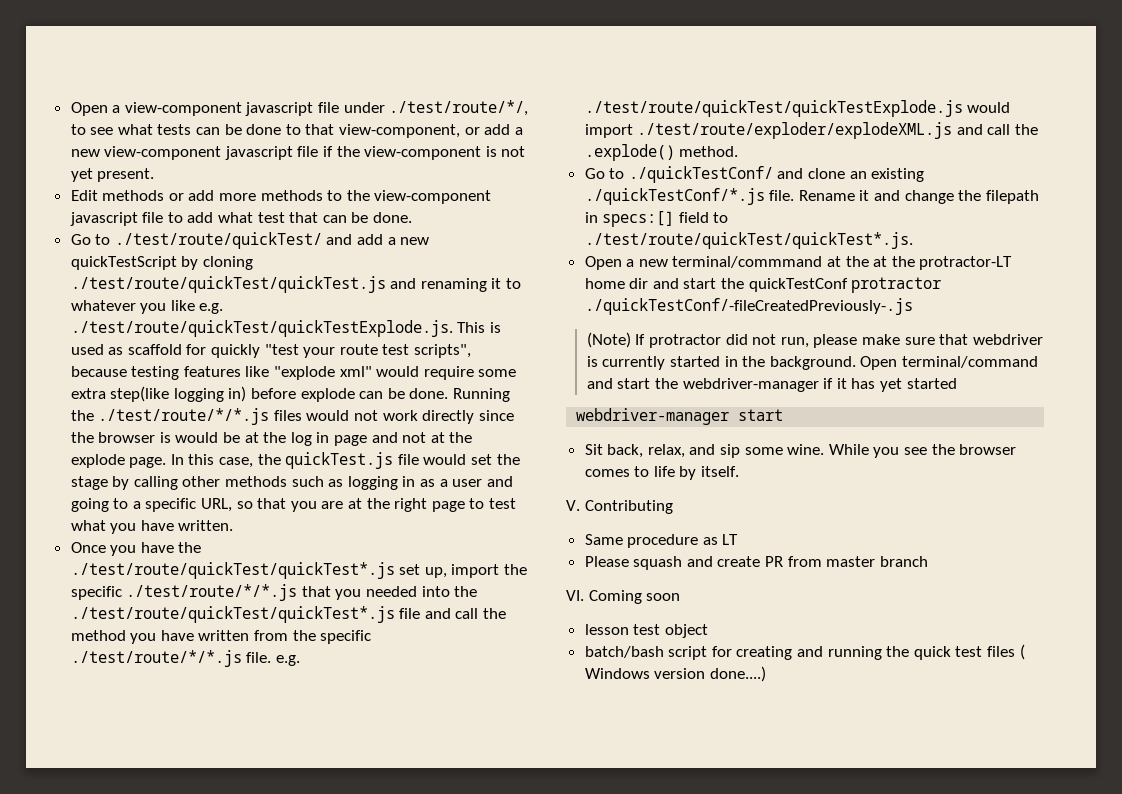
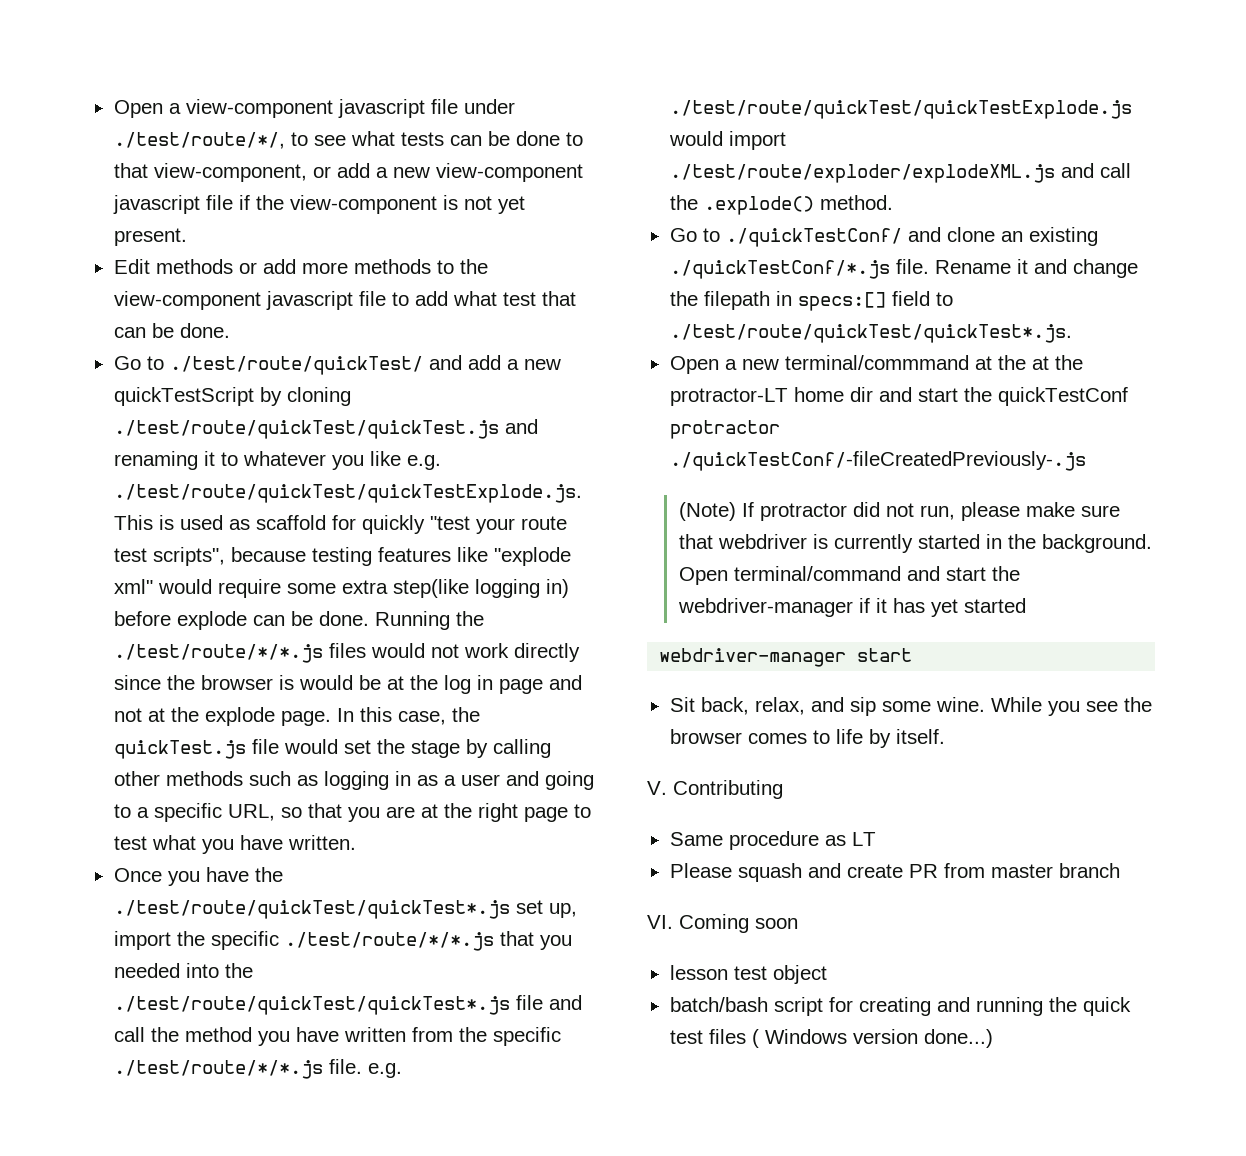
- batch/bash script for creating and running the quick test files ( Windows version done....)
+ batch/bash script for creating and running the quick test files ( Windows version done...)

